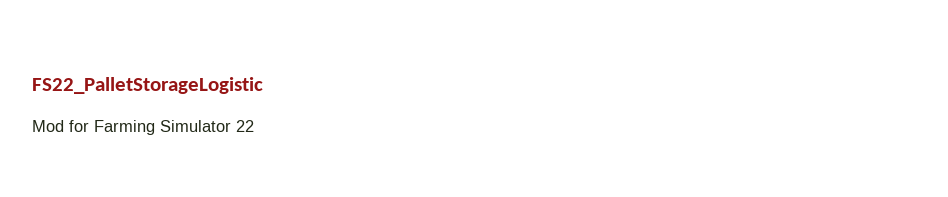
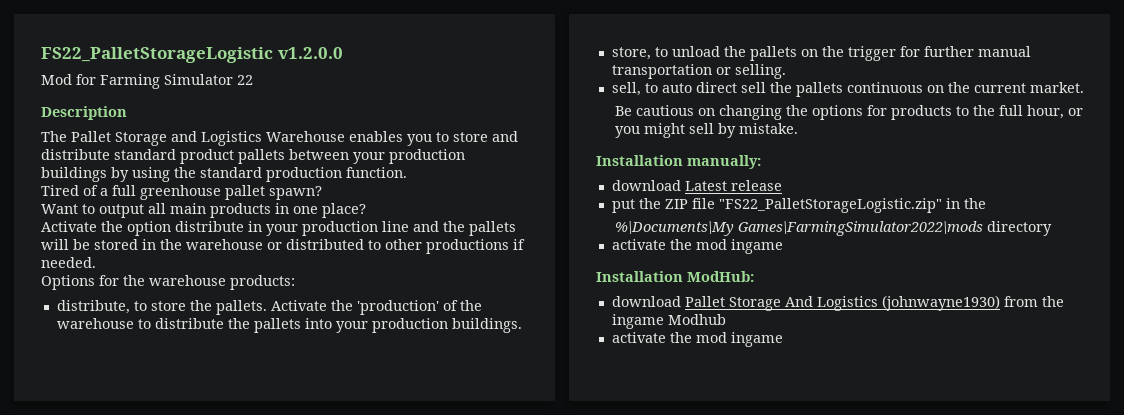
- FS22_PalletStorageLogistic
+ FS22_PalletStorageLogistic v1.2.0.0
+ Description
+ The Pallet Storage and Logistics Warehouse enables you to store and distribute standard product pallets between your production buildings by using the standard production function.
+ Tired of a full greenhouse pallet spawn?
+ Want to output all main products in one place?
+ Activate the option distribute in your production line and the pallets will be stored in the warehouse or distributed to other productions if needed.
+ Options for the warehouse products:
+ distribute, to store the pallets. Activate the 'production' of the warehouse to distribute the pallets into your production buildings.
+ store, to unload the pallets on the trigger for further manual transportation or selling.
+ sell, to auto direct sell the pallets continuous on the current market.
+ Be cautious on changing the options for products to the full hour, or you might sell by mistake.
+ Installation manually:
+ download Latest release
+ put the ZIP file "FS22_PalletStorageLogistic.zip" in the
+ %\Documents\My Games\FarmingSimulator2022\mods directory
+ activate the mod ingame
+ Installation ModHub:
+ download Pallet Storage And Logistics (johnwayne1930) from the ingame Modhub
+ activate the mod ingame

